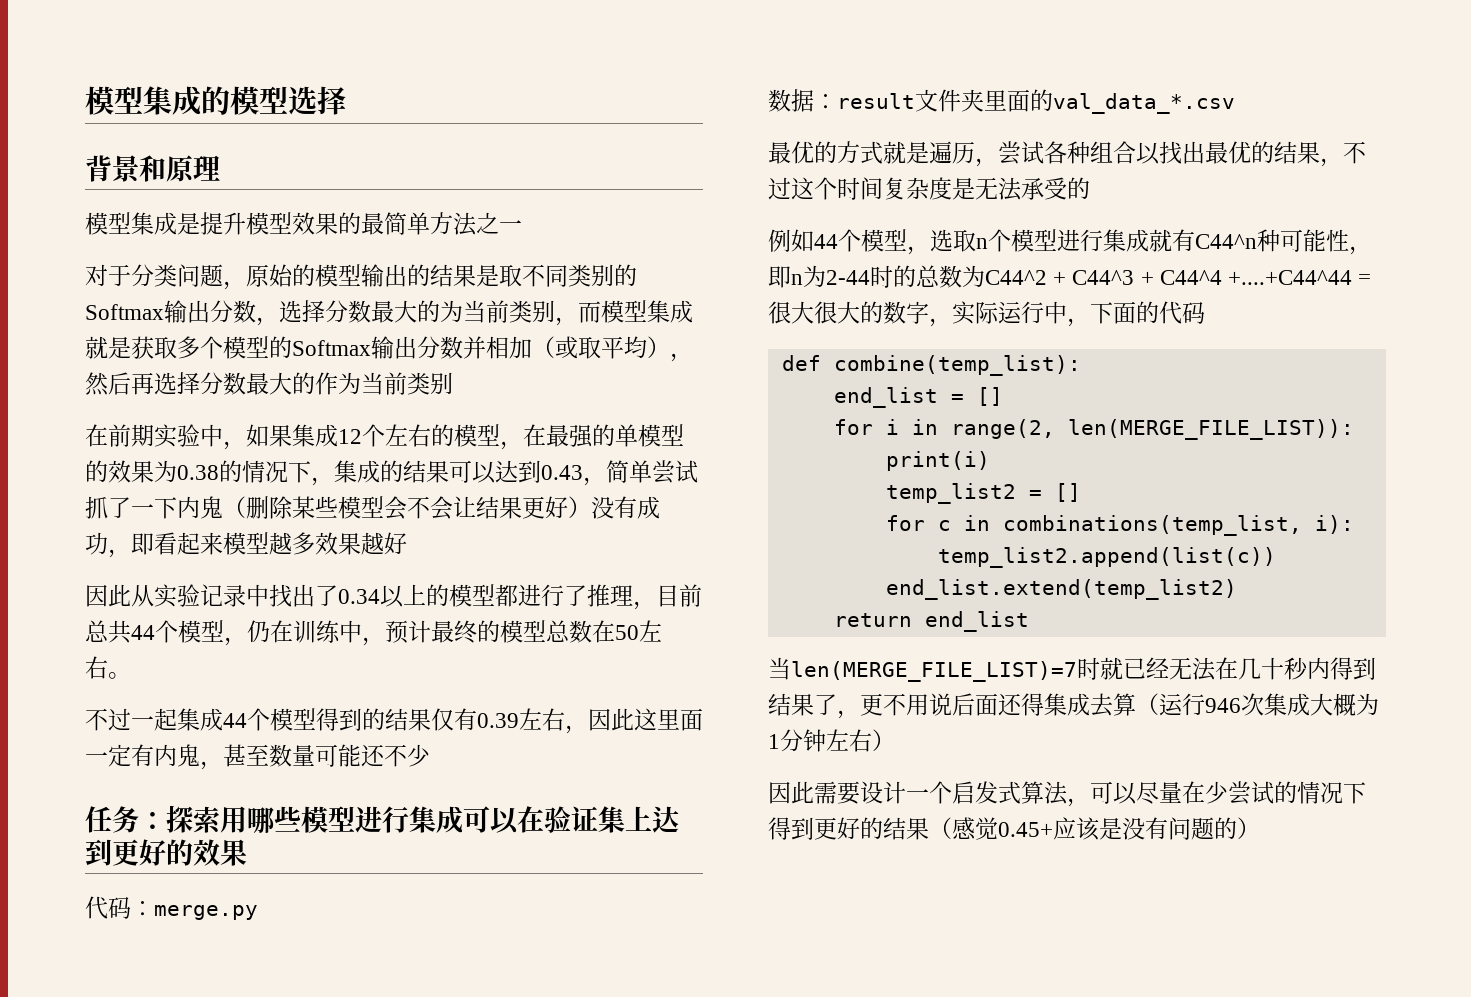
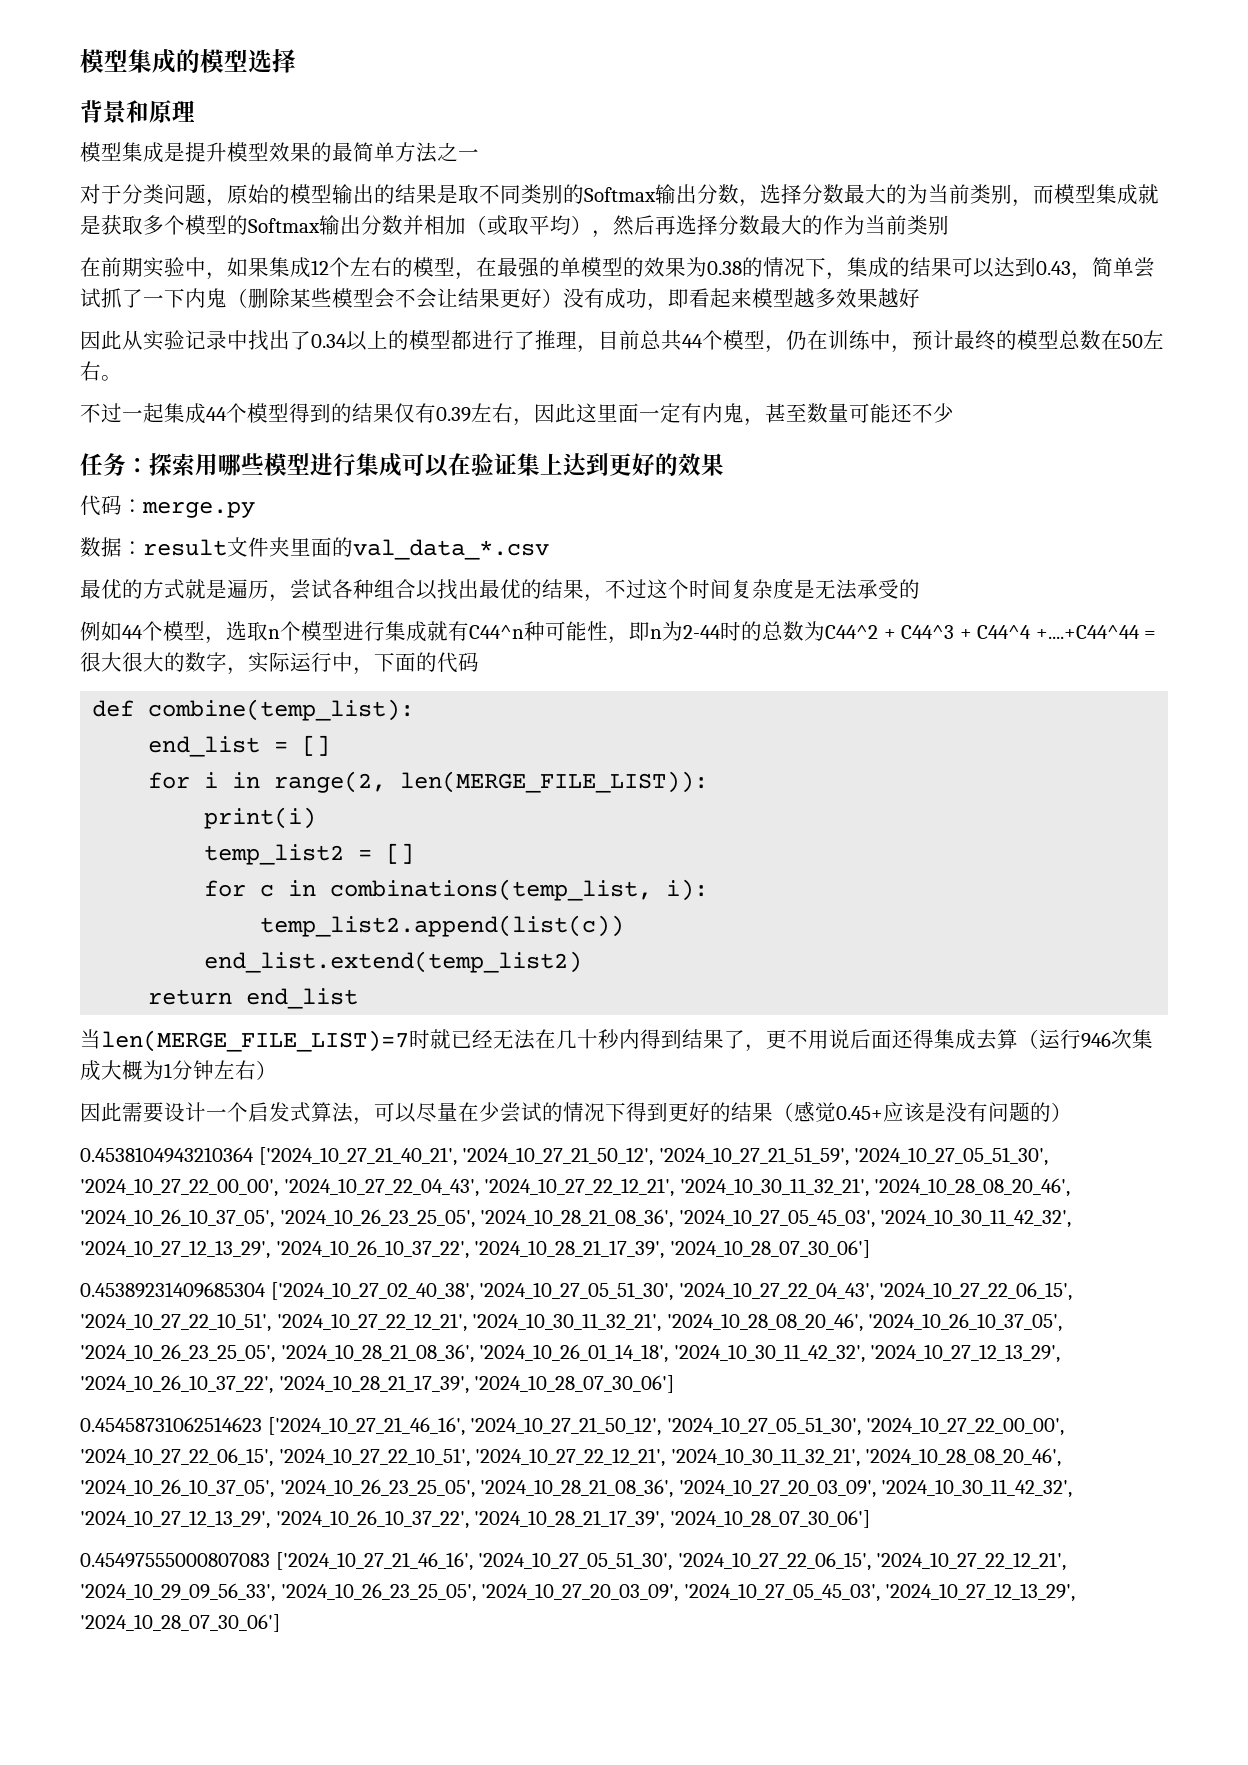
+ 0.4538104943210364 ['2024_10_27_21_40_21', '2024_10_27_21_50_12', '2024_10_27_21_51_59', '2024_10_27_05_51_30', '2024_10_27_22_00_00', '2024_10_27_22_04_43', '2024_10_27_22_12_21', '2024_10_30_11_32_21', '2024_10_28_08_20_46', '2024_10_26_10_37_05', '2024_10_26_23_25_05', '2024_10_28_21_08_36', '2024_10_27_05_45_03', '2024_10_30_11_42_32', '2024_10_27_12_13_29', '2024_10_26_10_37_22', '2024_10_28_21_17_39', '2024_10_28_07_30_06']
+ 0.45389231409685304 ['2024_10_27_02_40_38', '2024_10_27_05_51_30', '2024_10_27_22_04_43', '2024_10_27_22_06_15', '2024_10_27_22_10_51', '2024_10_27_22_12_21', '2024_10_30_11_32_21', '2024_10_28_08_20_46', '2024_10_26_10_37_05', '2024_10_26_23_25_05', '2024_10_28_21_08_36', '2024_10_26_01_14_18', '2024_10_30_11_42_32', '2024_10_27_12_13_29', '2024_10_26_10_37_22', '2024_10_28_21_17_39', '2024_10_28_07_30_06']
+ 0.45458731062514623 ['2024_10_27_21_46_16', '2024_10_27_21_50_12', '2024_10_27_05_51_30', '2024_10_27_22_00_00', '2024_10_27_22_06_15', '2024_10_27_22_10_51', '2024_10_27_22_12_21', '2024_10_30_11_32_21', '2024_10_28_08_20_46', '2024_10_26_10_37_05', '2024_10_26_23_25_05', '2024_10_28_21_08_36', '2024_10_27_20_03_09', '2024_10_30_11_42_32', '2024_10_27_12_13_29', '2024_10_26_10_37_22', '2024_10_28_21_17_39', '2024_10_28_07_30_06']
+ 0.45497555000807083 ['2024_10_27_21_46_16', '2024_10_27_05_51_30', '2024_10_27_22_06_15', '2024_10_27_22_12_21', '2024_10_29_09_56_33', '2024_10_26_23_25_05', '2024_10_27_20_03_09', '2024_10_27_05_45_03', '2024_10_27_12_13_29', '2024_10_28_07_30_06']

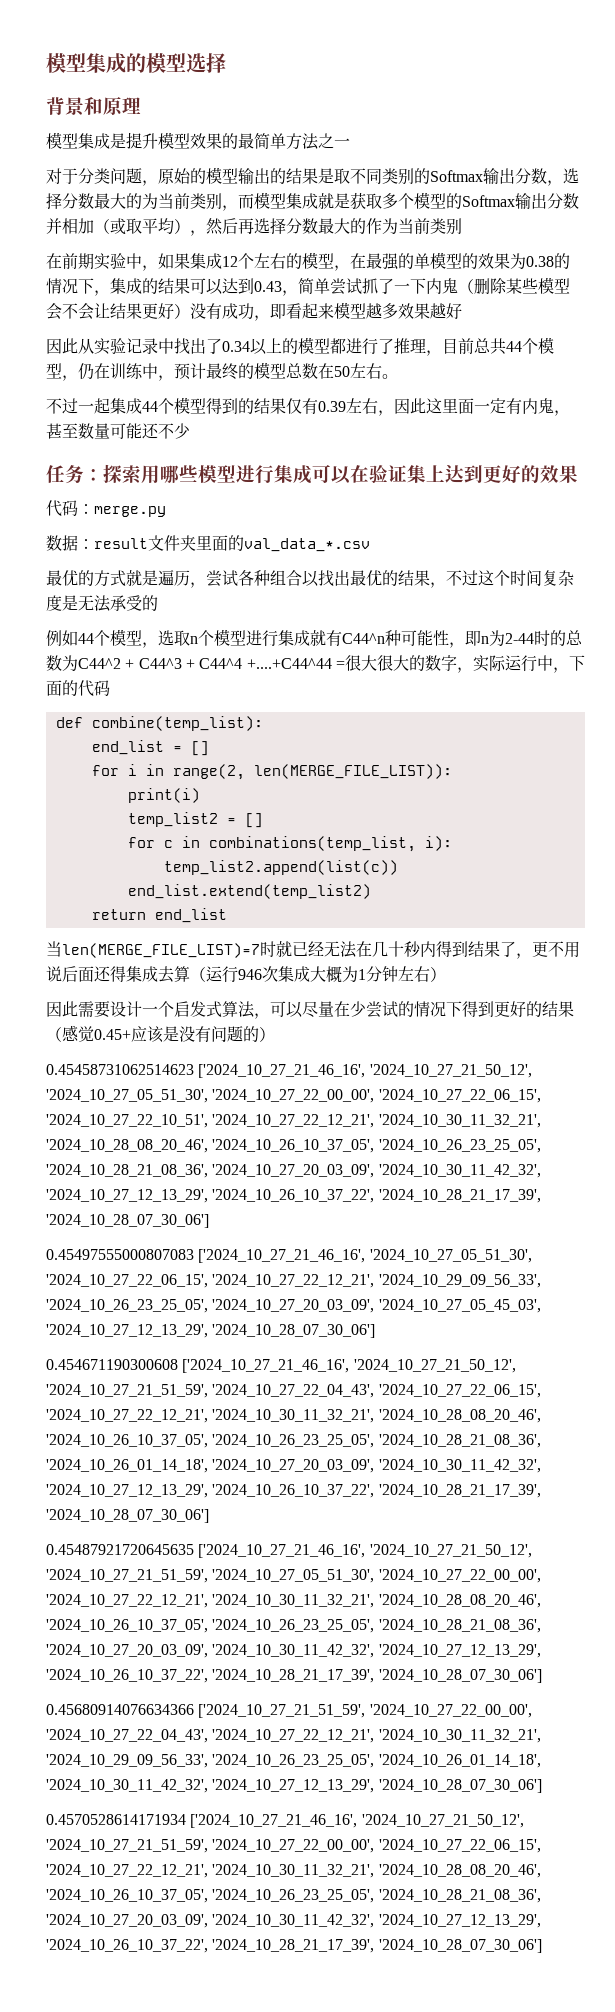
- 0.4538104943210364 ['2024_10_27_21_40_21', '2024_10_27_21_50_12', '2024_10_27_21_51_59', '2024_10_27_05_51_30', '2024_10_27_22_00_00', '2024_10_27_22_04_43', '2024_10_27_22_12_21', '2024_10_30_11_32_21', '2024_10_28_08_20_46', '2024_10_26_10_37_05', '2024_10_26_23_25_05', '2024_10_28_21_08_36', '2024_10_27_05_45_03', '2024_10_30_11_42_32', '2024_10_27_12_13_29', '2024_10_26_10_37_22', '2024_10_28_21_17_39', '2024_10_28_07_30_06']
- 0.45389231409685304 ['2024_10_27_02_40_38', '2024_10_27_05_51_30', '2024_10_27_22_04_43', '2024_10_27_22_06_15', '2024_10_27_22_10_51', '2024_10_27_22_12_21', '2024_10_30_11_32_21', '2024_10_28_08_20_46', '2024_10_26_10_37_05', '2024_10_26_23_25_05', '2024_10_28_21_08_36', '2024_10_26_01_14_18', '2024_10_30_11_42_32', '2024_10_27_12_13_29', '2024_10_26_10_37_22', '2024_10_28_21_17_39', '2024_10_28_07_30_06']
+ 0.454671190300608 ['2024_10_27_21_46_16', '2024_10_27_21_50_12', '2024_10_27_21_51_59', '2024_10_27_22_04_43', '2024_10_27_22_06_15', '2024_10_27_22_12_21', '2024_10_30_11_32_21', '2024_10_28_08_20_46', '2024_10_26_10_37_05', '2024_10_26_23_25_05', '2024_10_28_21_08_36', '2024_10_26_01_14_18', '2024_10_27_20_03_09', '2024_10_30_11_42_32', '2024_10_27_12_13_29', '2024_10_26_10_37_22', '2024_10_28_21_17_39', '2024_10_28_07_30_06']
+ 0.45487921720645635 ['2024_10_27_21_46_16', '2024_10_27_21_50_12', '2024_10_27_21_51_59', '2024_10_27_05_51_30', '2024_10_27_22_00_00', '2024_10_27_22_12_21', '2024_10_30_11_32_21', '2024_10_28_08_20_46', '2024_10_26_10_37_05', '2024_10_26_23_25_05', '2024_10_28_21_08_36', '2024_10_27_20_03_09', '2024_10_30_11_42_32', '2024_10_27_12_13_29', '2024_10_26_10_37_22', '2024_10_28_21_17_39', '2024_10_28_07_30_06']
+ 0.45680914076634366 ['2024_10_27_21_51_59', '2024_10_27_22_00_00', '2024_10_27_22_04_43', '2024_10_27_22_12_21', '2024_10_30_11_32_21', '2024_10_29_09_56_33', '2024_10_26_23_25_05', '2024_10_26_01_14_18', '2024_10_30_11_42_32', '2024_10_27_12_13_29', '2024_10_28_07_30_06']
+ 0.4570528614171934 ['2024_10_27_21_46_16', '2024_10_27_21_50_12', '2024_10_27_21_51_59', '2024_10_27_22_00_00', '2024_10_27_22_06_15', '2024_10_27_22_12_21', '2024_10_30_11_32_21', '2024_10_28_08_20_46', '2024_10_26_10_37_05', '2024_10_26_23_25_05', '2024_10_28_21_08_36', '2024_10_27_20_03_09', '2024_10_30_11_42_32', '2024_10_27_12_13_29', '2024_10_26_10_37_22', '2024_10_28_21_17_39', '2024_10_28_07_30_06']

